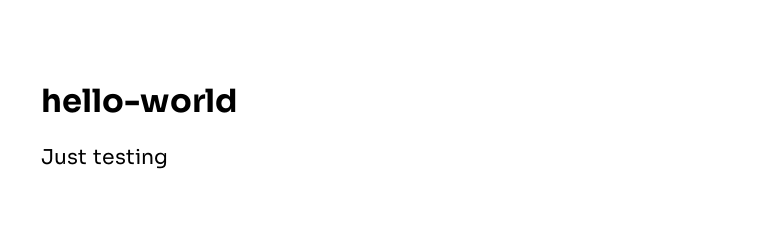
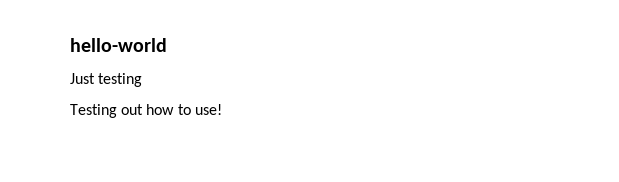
+ Testing out how to use!

